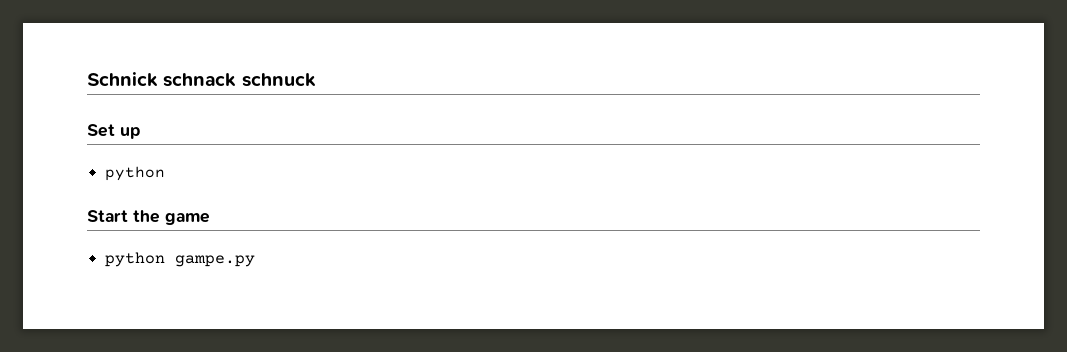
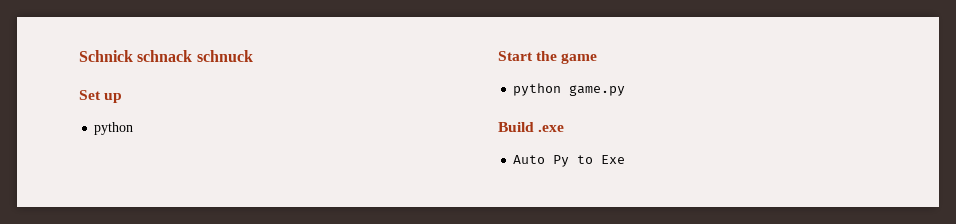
- python gampe.py
+ python game.py
+ Build .exe
+ Auto Py to Exe

